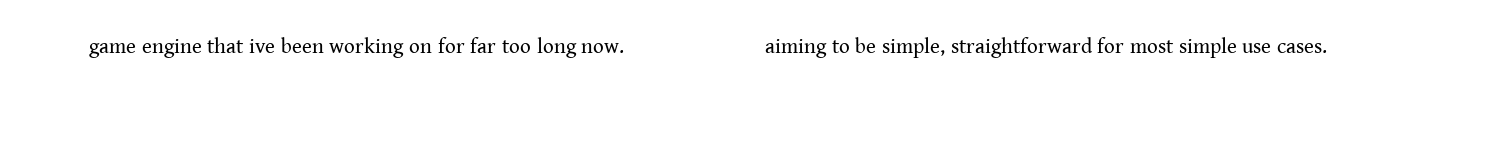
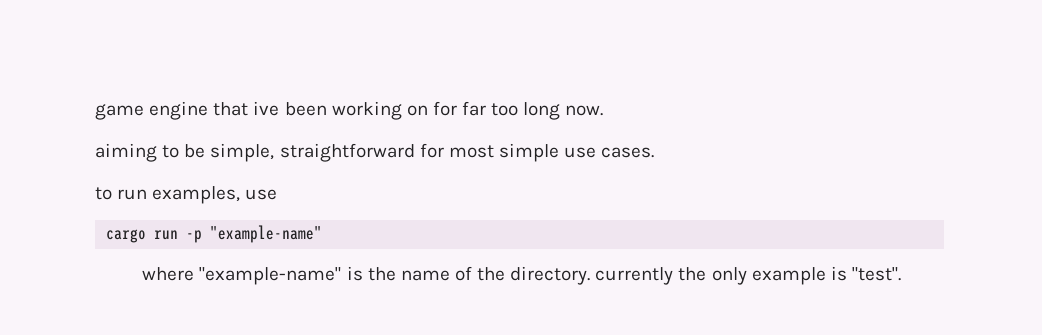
+ to run examples, use
+ cargo run -p "example-name"
+ where "example-name" is the name of the directory. currently the only example is "test".

